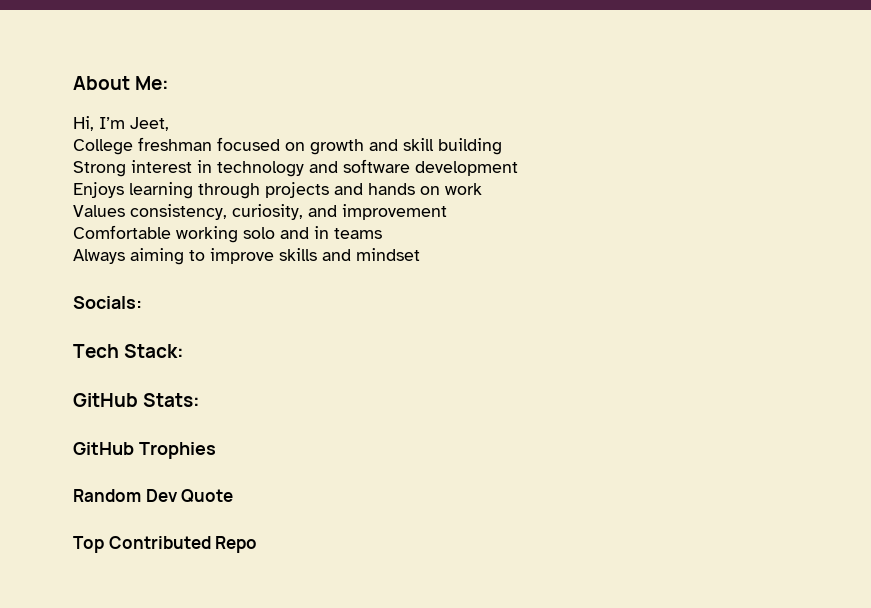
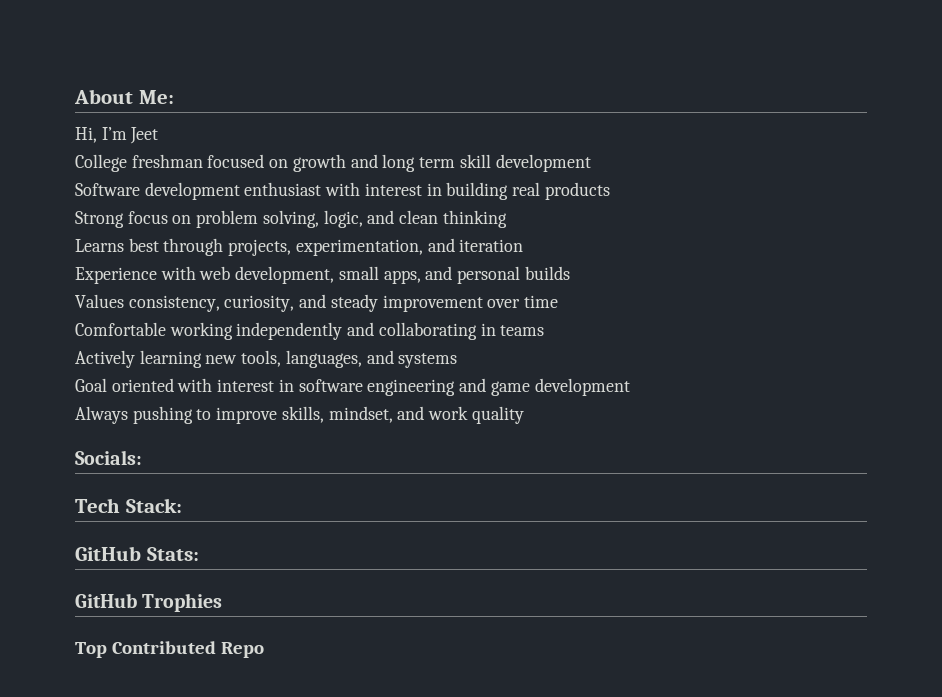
- Hi, I’m Jeet,
+ Hi, I’m Jeet
- College freshman focused on growth and skill building
+ College freshman focused on growth and long term skill development
+ Software development enthusiast with interest in building real products
- Strong interest in technology and software development
- Enjoys learning through projects and hands on work
+ Strong focus on problem solving, logic, and clean thinking
+ Learns best through projects, experimentation, and iteration
+ Experience with web development, small apps, and personal builds
- Values consistency, curiosity, and improvement
+ Values consistency, curiosity, and steady improvement over time
- Comfortable working solo and in teams
+ Comfortable working independently and collaborating in teams
+ Actively learning new tools, languages, and systems
+ Goal oriented with interest in software engineering and game development
- Always aiming to improve skills and mindset
+ Always pushing to improve skills, mindset, and work quality
- Random Dev Quote

